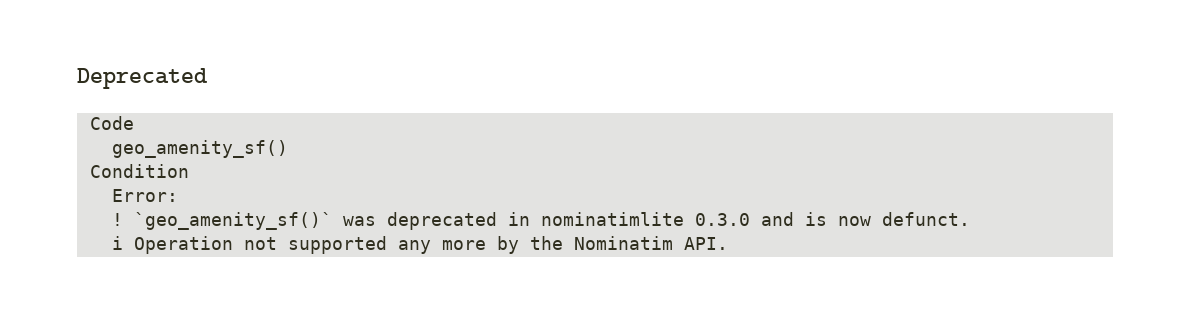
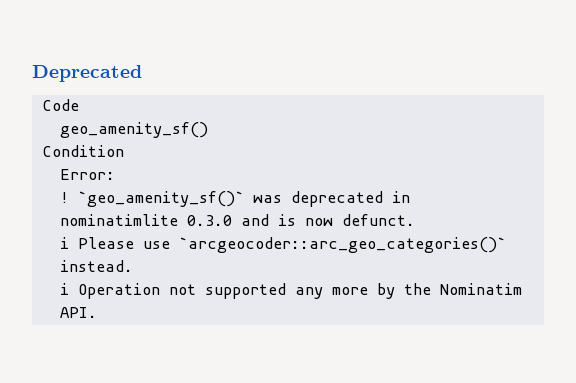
+ i Please use `arcgeocoder::arc_geo_categories()` instead.

